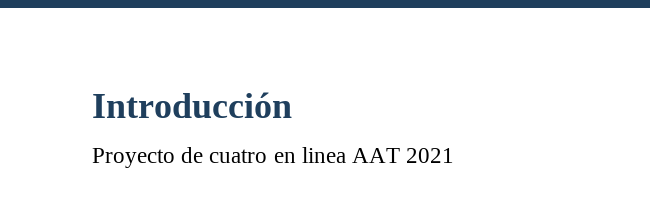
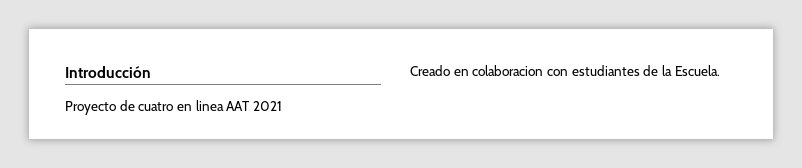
+ Creado en colaboracion con estudiantes de la Escuela.

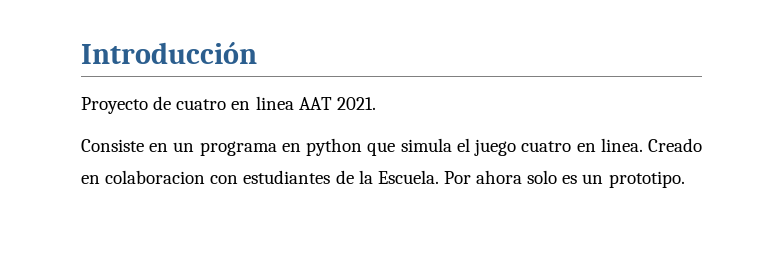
- Proyecto de cuatro en linea AAT 2021
- Creado en colaboracion con estudiantes de la Escuela.
+ Proyecto de cuatro en linea AAT 2021.
+ Consiste en un programa en python que simula el juego cuatro en linea. Creado en colaboracion con estudiantes de la Escuela.
+ Por ahora solo es un prototipo.

